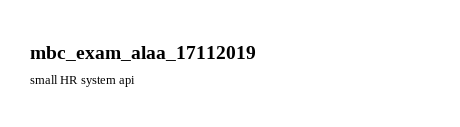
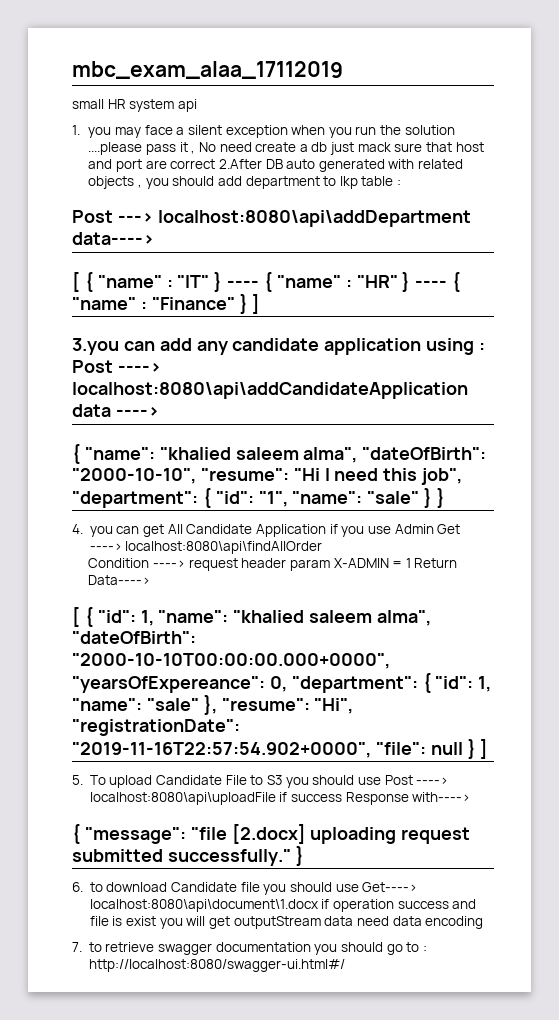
+ 1. you may face a silent exception when you run the solution ....please pass it , No need create a db just mack sure that host and port are correct 2.After DB auto generated with related objects , you should add department to lkp table :
+ Post ---> localhost:8080\api\addDepartment data---->
+ [ { "name" : "IT" } ---- { "name" : "HR" } ---- { "name" : "Finance" } ]
+ 3.you can add any candidate application using : Post ----> localhost:8080\api\addCandidateApplication data ---->
+ { "name": "khalied saleem alma", "dateOfBirth": "2000-10-10", "resume": "Hi I need this job", "department": { "id": "1", "name": "sale" } }
+ 4. you can get All Candidate Application if you use Admin Get ----> localhost:8080\api\findAllOrder
+ Condition ----> request header param X-ADMIN = 1 Return Data---->
+ [ { "id": 1, "name": "khalied saleem alma", "dateOfBirth": "2000-10-10T00:00:00.000+0000", "yearsOfExpereance": 0, "department": { "id": 1, "name": "sale" }, "resume": "Hi", "registrationDate": "2019-11-16T22:57:54.902+0000", "file": null } ]
+ 5. To upload Candidate File to S3 you should use Post ----> localhost:8080\api\uploadFile if success Response with---->
+ { "message": "file [2.docx] uploading request submitted successfully." }
+ 6. to download Candidate file you should use Get----> localhost:8080\api\document\1.docx if operation success and file is exist you will get outputStream data need data encoding
+ 7. to retrieve swagger documentation you should go to : http://localhost:8080/swagger-ui.html#/

